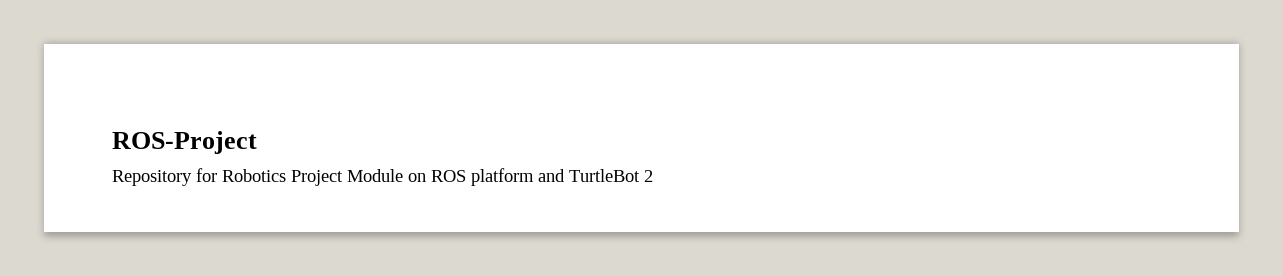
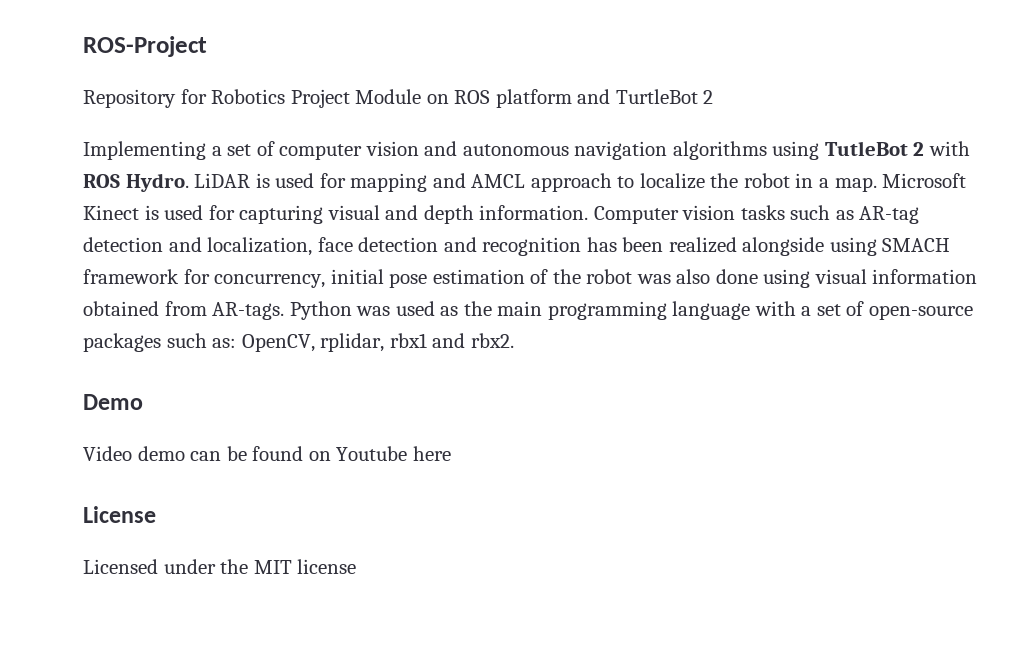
+ Implementing a set of computer vision and autonomous navigation algorithms using TutleBot 2 with ROS Hydro. LiDAR is used for mapping and AMCL approach to localize the robot in a map. Microsoft Kinect is used for capturing visual and depth information. Computer vision tasks such as AR-tag detection and localization, face detection and recognition has been realized alongside using SMACH framework for concurrency, initial pose estimation of the robot was also done using visual information obtained from AR-tags. Python was used as the main programming language with a set of open-source packages such as: OpenCV, rplidar, rbx1 and rbx2.
+ Demo
+ Video demo can be found on Youtube here
+ License
+ Licensed under the MIT license

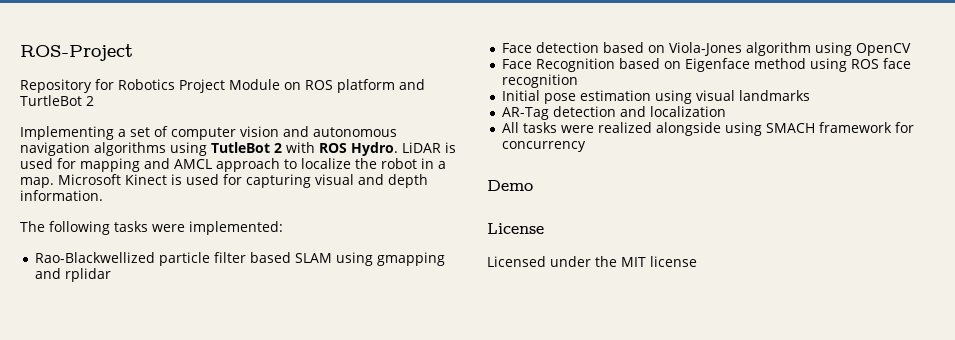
- Microsoft Kinect is used for capturing visual and depth information. Computer vision tasks such as AR-tag detection and localization, face detection and recognition has been realized alongside using SMACH framework for concurrency, initial pose estimation of the robot was also done using visual information obtained from AR-tags. Python was used as the main programming language with a set of open-source packages such as: OpenCV, rplidar, rbx1 and rbx2.
+ Microsoft Kinect is used for capturing visual and depth information.
+ The following tasks were implemented:
+ Rao-Blackwellized particle filter based SLAM using gmapping and rplidar
+ Face detection based on Viola-Jones algorithm using OpenCV
+ Face Recognition based on Eigenface method using ROS face recognition
+ Initial pose estimation using visual landmarks
+ AR-Tag detection and localization
+ All tasks were realized alongside using SMACH framework for concurrency
  Demo
- Video demo can be found on Youtube here

